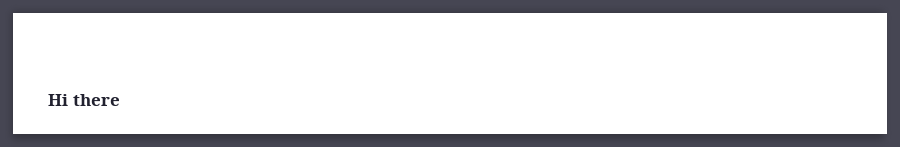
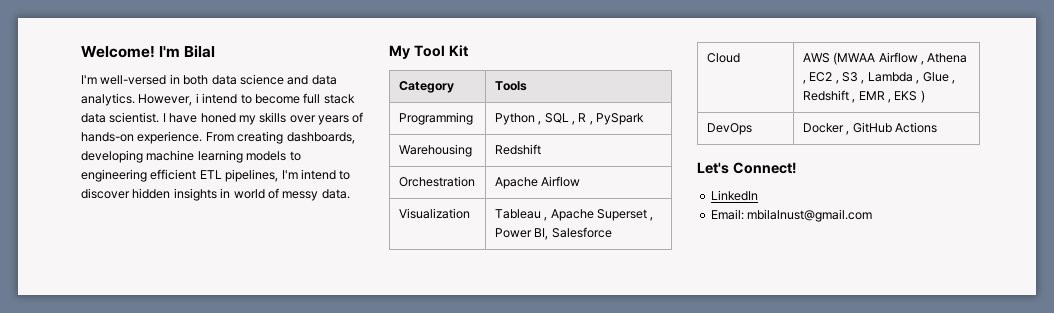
- Hi there
+ Welcome! I'm Bilal
+ I'm well-versed in both data science and data analytics. However, i intend to become full stack data scientist. I have honed my skills over years of hands-on experience. From creating dashboards, developing machine learning models to engineering efficient ETL pipelines, I'm intend to discover hidden insights in world of messy data.
+ My Tool Kit
+ Category | Tools
+ Programming | Python , SQL , R , PySpark
+ Warehousing | Redshift
+ Orchestration | Apache Airflow
+ Visualization | Tableau , Apache Superset , Power BI, Salesforce
+ Cloud | AWS (MWAA Airflow , Athena , EC2 , S3 , Lambda , Glue , Redshift , EMR , EKS )
+ DevOps | Docker , GitHub Actions
+ Let's Connect!
+ LinkedIn
+ Email: mbilalnust@gmail.com

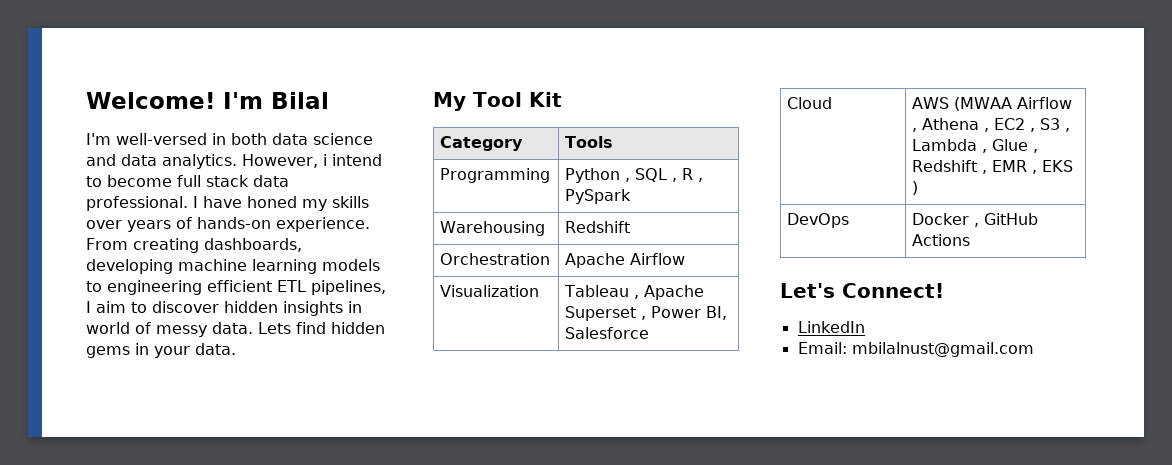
- However, i intend to become full stack data scientist.
+ However, i intend to become full stack data professional.
- From creating dashboards, developing machine learning models to engineering efficient ETL pipelines, I'm intend to discover hidden insights in world of messy data.
+ From creating dashboards, developing machine learning models to engineering efficient ETL pipelines, I aim to discover hidden insights in world of messy data. Lets find hidden gems in your data.

